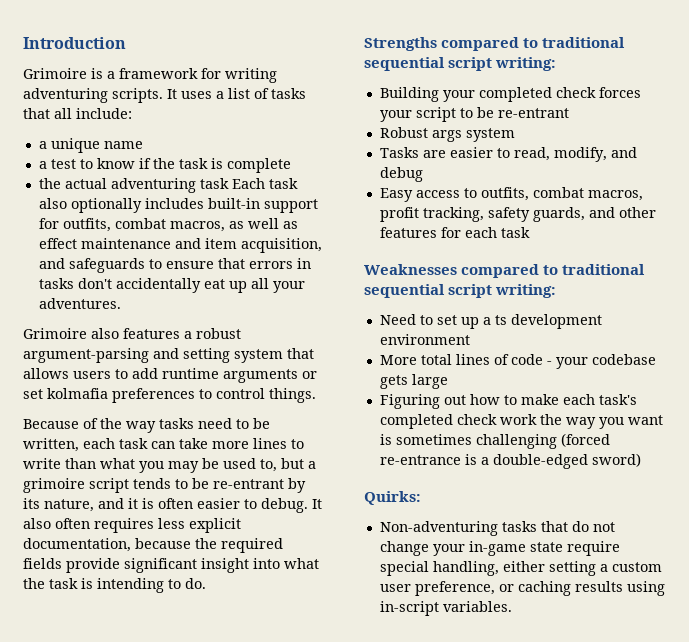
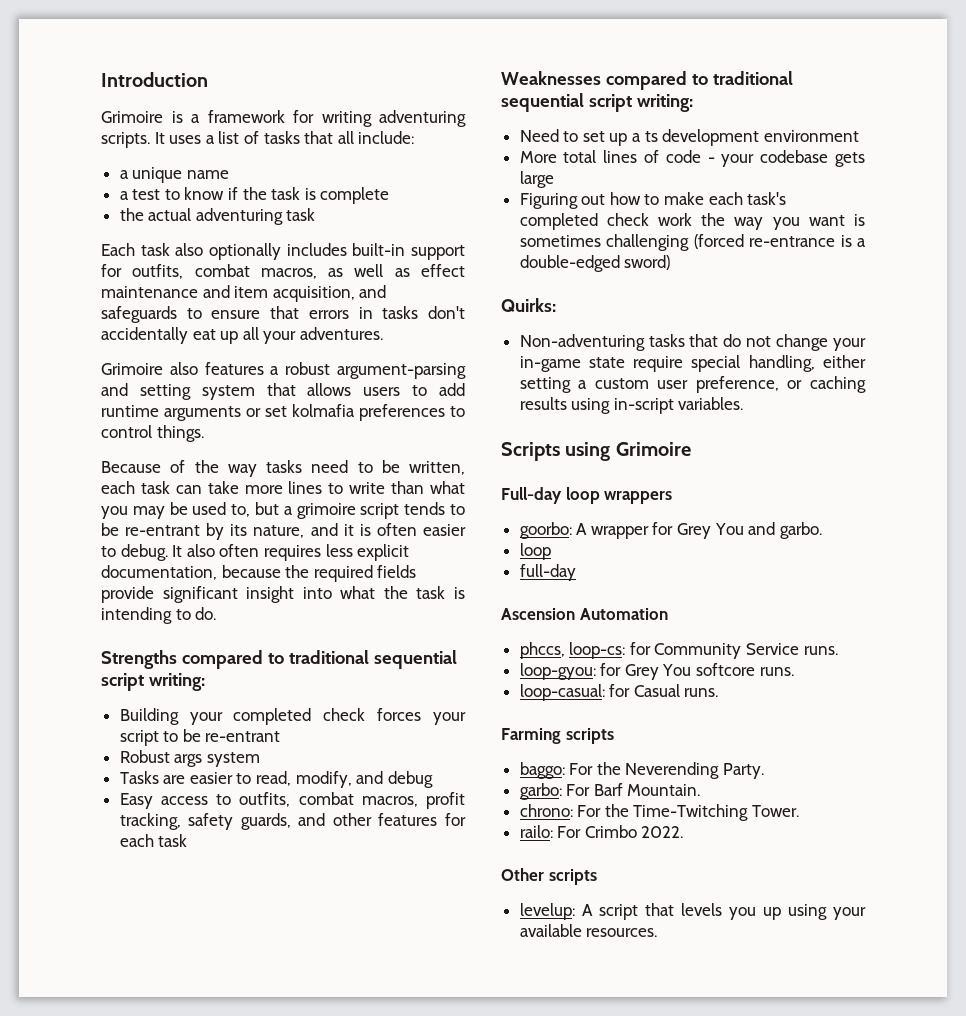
- the actual adventuring task Each task also optionally includes built-in support for outfits, combat macros, as well as effect maintenance and item acquisition, and safeguards to ensure that errors in tasks don't accidentally eat up all your adventures.
+ the actual adventuring task
+ Each task also optionally includes built-in support for outfits, combat macros, as well as effect maintenance and item acquisition, and safeguards to ensure that errors in tasks don't accidentally eat up all your adventures.
+ Scripts using Grimoire
+ Full-day loop wrappers
+ goorbo: A wrapper for Grey You and garbo.
+ loop
+ full-day
+ Ascension Automation
+ phccs, loop-cs: for Community Service runs.
+ loop-gyou: for Grey You softcore runs.
+ loop-casual: for Casual runs.
+ Farming scripts
+ baggo: For the Neverending Party.
+ garbo: For Barf Mountain.
+ chrono: For the Time-Twitching Tower.
+ railo: For Crimbo 2022.
+ Other scripts
+ levelup: A script that levels you up using your available resources.

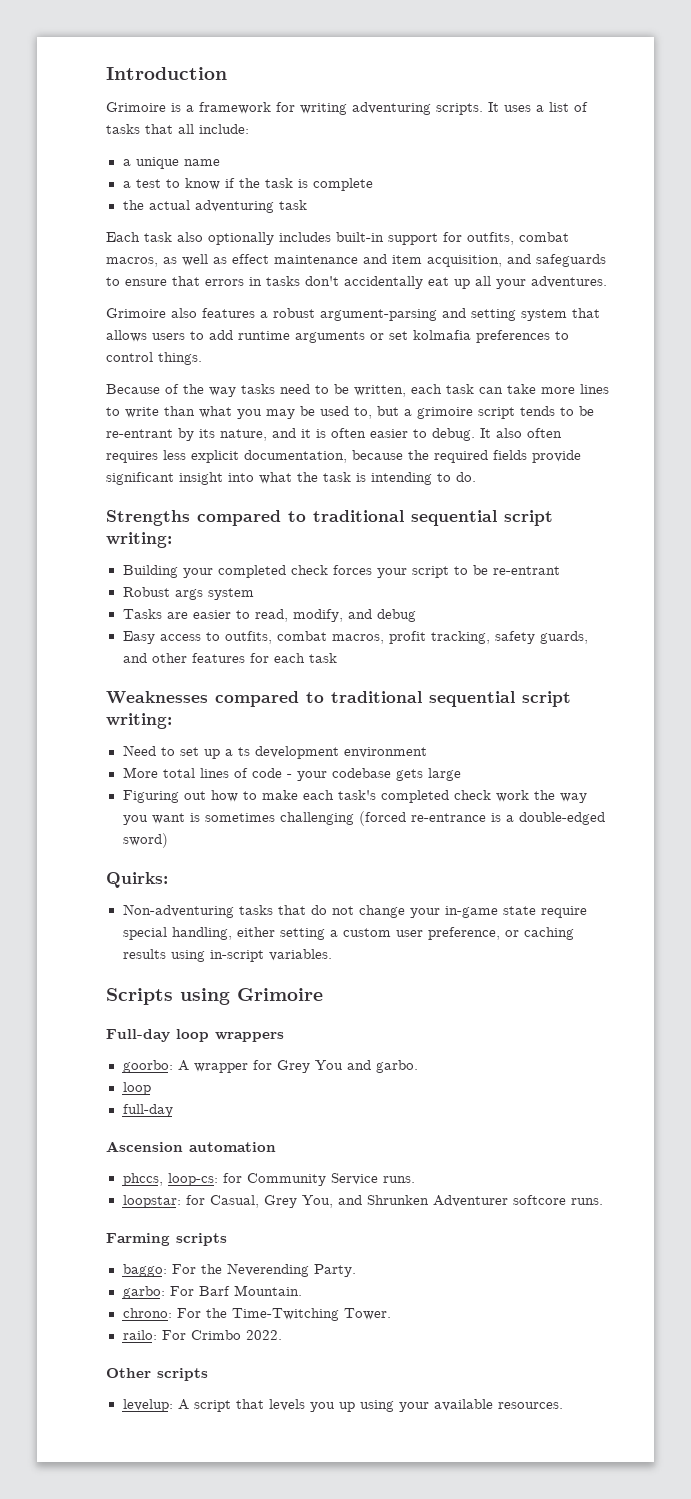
- Ascension Automation
+ Ascension automation
- loop-gyou: for Grey You softcore runs.
- loop-casual: for Casual runs.
+ loopstar: for Casual, Grey You, and Shrunken Adventurer softcore runs.

